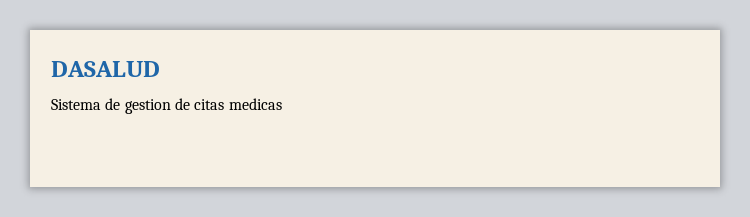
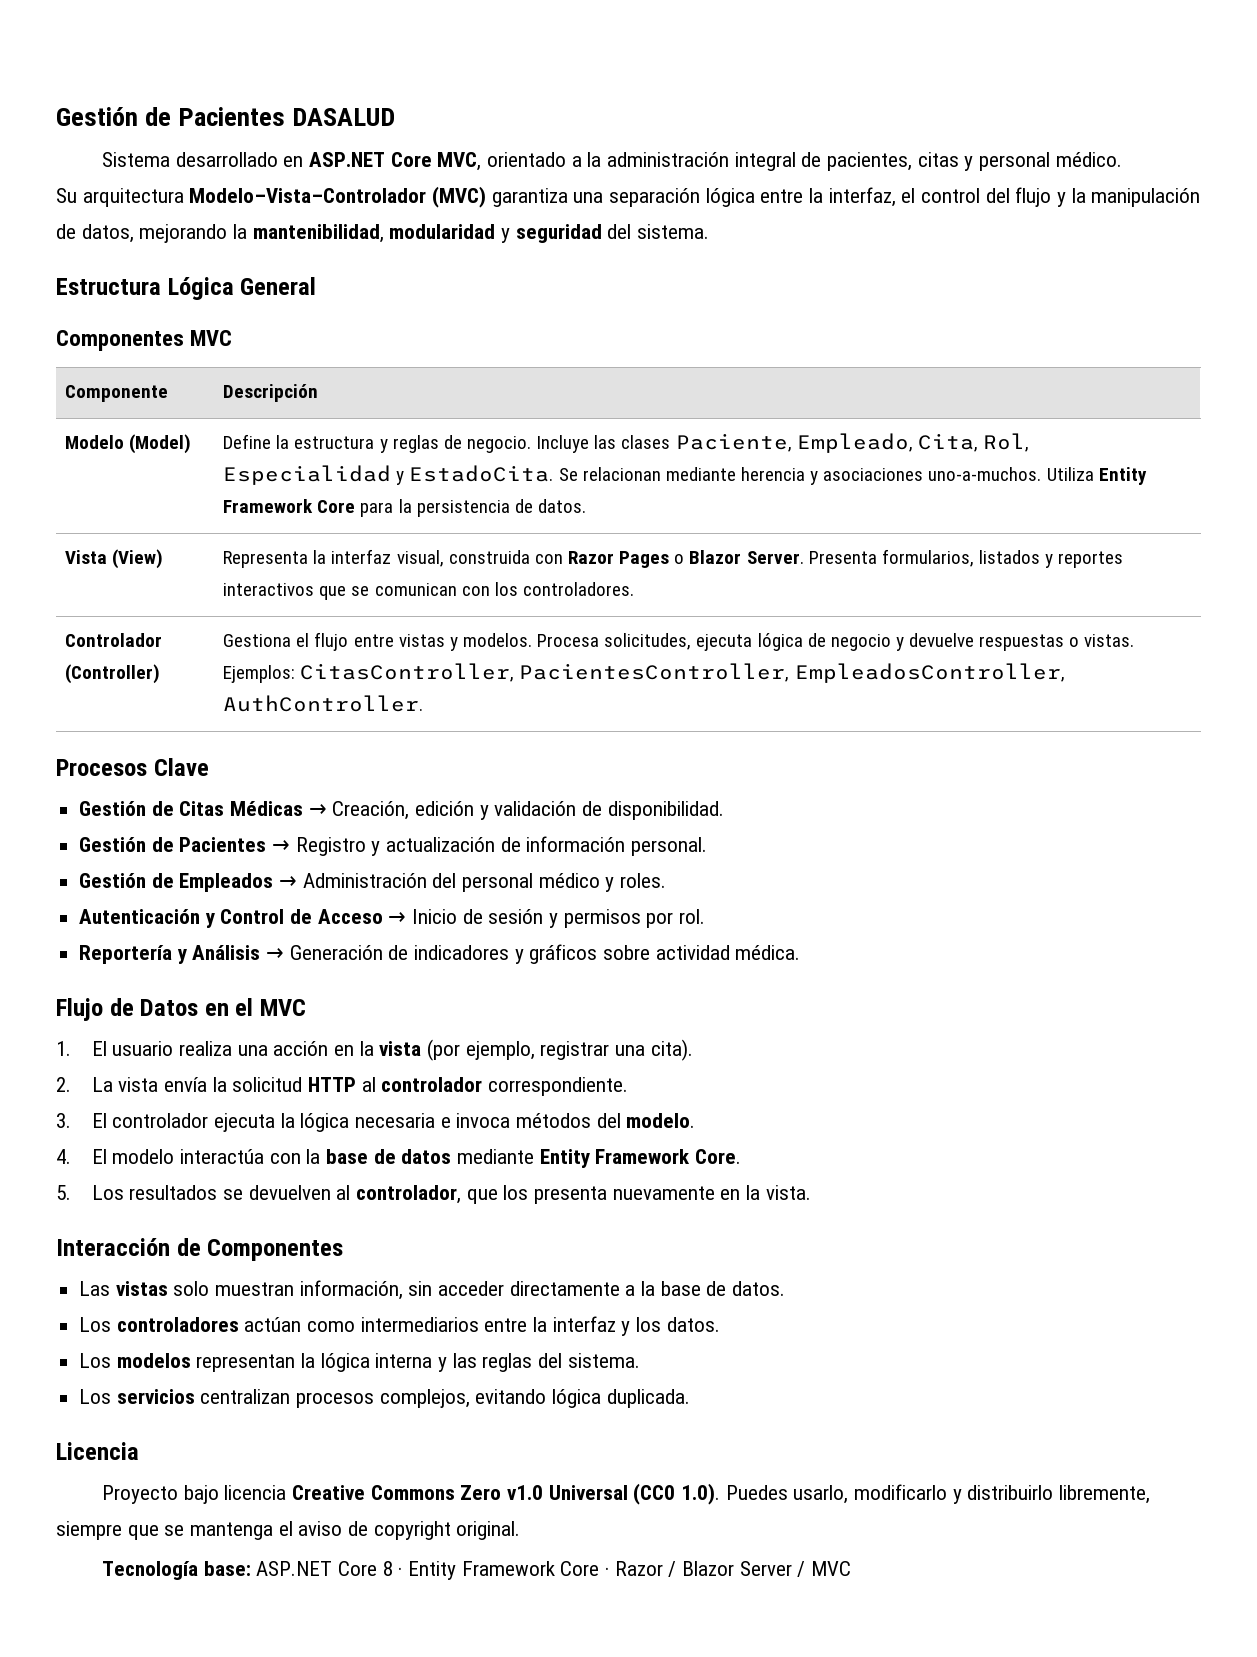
- DASALUD
+ Gestión de Pacientes DASALUD
- Sistema de gestion de citas medicas
+ Sistema desarrollado en ASP.NET Core MVC, orientado a la administración integral de pacientes, citas y personal médico.
+ Su arquitectura Modelo–Vista–Controlador (MVC) garantiza una separación lógica entre la interfaz, el control del flujo y la manipulación de datos, mejorando la mantenibilidad, modularidad y seguridad del sistema.
+ Estructura Lógica General
+ Componentes MVC
+ Componente | Descripción
+ Modelo (Model) | Define la estructura y reglas de negocio. Incluye las clases Paciente, Empleado, Cita, Rol, Especialidad y EstadoCita. Se relacionan mediante herencia y asociaciones uno-a-muchos. Utiliza Entity Framework Core para la persistencia de datos.
+ Vista (View) | Representa la interfaz visual, construida con Razor Pages o Blazor Server. Presenta formularios, listados y reportes interactivos que se comunican con los controladores.
+ Controlador (Controller) | Gestiona el flujo entre vistas y modelos. Procesa solicitudes, ejecuta lógica de negocio y devuelve respuestas o vistas. Ejemplos: CitasController, PacientesController, EmpleadosController, AuthController.
+ Procesos Clave
+ Gestión de Citas Médicas → Creación, edición y validación de disponibilidad.
+ Gestión de Pacientes → Registro y actualización de información personal.
+ Gestión de Empleados → Administración del personal médico y roles.
+ Autenticación y Control de Acceso → Inicio de sesión y permisos por rol.
+ Reportería y Análisis → Generación de indicadores y gráficos sobre actividad médica.
+ Flujo de Datos en el MVC
+ 1. El usuario realiza una acción en la vista (por ejemplo, registrar una cita).
+ 2. La vista envía la solicitud HTTP al controlador correspondiente.
+ 3. El controlador ejecuta la lógica necesaria e invoca métodos del modelo.
+ 4. El modelo interactúa con la base de datos mediante Entity Framework Core.
+ 5. Los resultados se devuelven al controlador, que los presenta nuevamente en la vista.
+ Interacción de Componentes
+ Las vistas solo muestran información, sin acceder directamente a la base de datos.
+ Los controladores actúan como intermediarios entre la interfaz y los datos.
+ Los modelos representan la lógica interna y las reglas del sistema.
+ Los servicios centralizan procesos complejos, evitando lógica duplicada.
+ Licencia
+ Proyecto bajo licencia Creative Commons Zero v1.0 Universal (CC0 1.0). Puedes usarlo, modificarlo y distribuirlo libremente, siempre que se mantenga el aviso de copyright original.
+ Tecnología base: ASP.NET Core 8 · Entity Framework Core · Razor / Blazor Server / MVC

